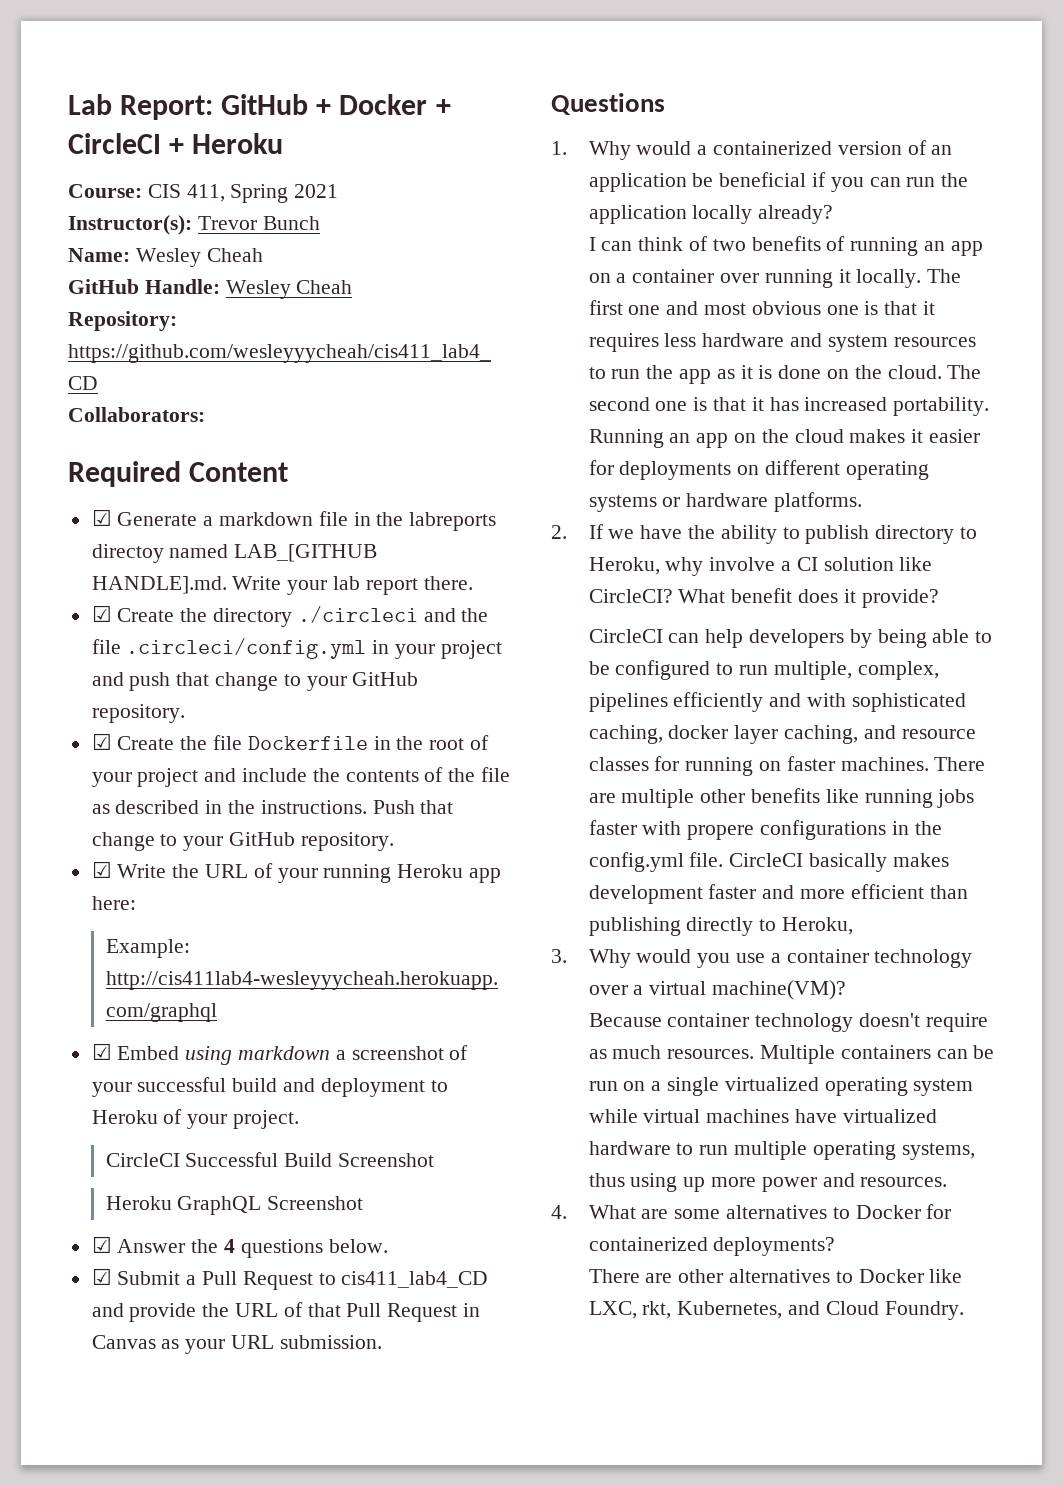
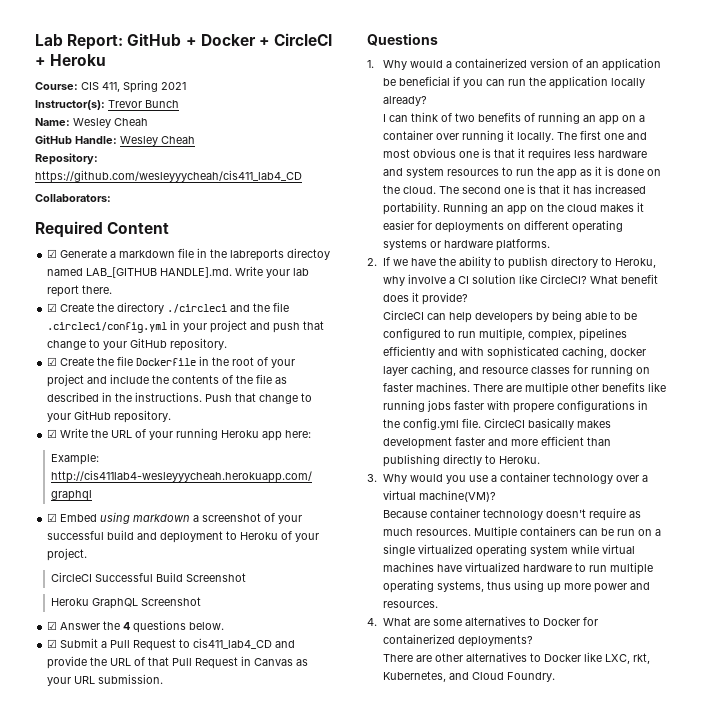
- CircleCI basically makes development faster and more efficient than publishing directly to Heroku,
+ CircleCI basically makes development faster and more efficient than publishing directly to Heroku.

